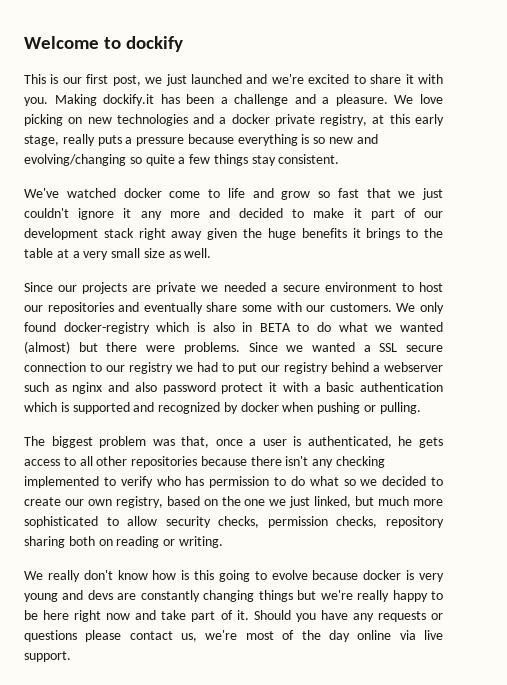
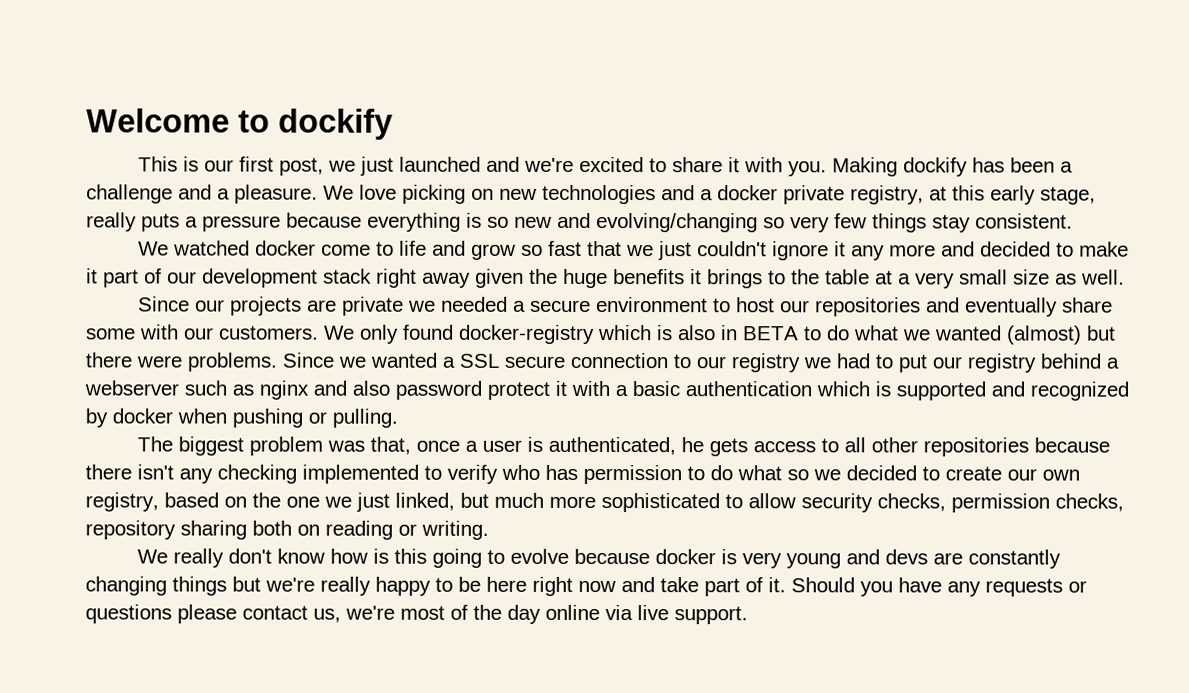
- Making dockify.it has been a challenge and a pleasure.
+ Making dockify has been a challenge and a pleasure.
- We love picking on new technologies and a docker private registry, at this early stage, really puts a pressure because everything is so new and evolving/changing so quite a few things stay consistent.
+ We love picking on new technologies and a docker private registry, at this early stage, really puts a pressure because everything is so new and evolving/changing so very few things stay consistent.
- We've watched docker come to life and grow so fast that we just couldn't ignore it any more and decided to make it part of our development stack right away given the huge benefits it brings to the table at a very small size as well.
+ We watched docker come to life and grow so fast that we just couldn't ignore it any more and decided to make it part of our development stack right away given the huge benefits it brings to the table at a very small size as well.

